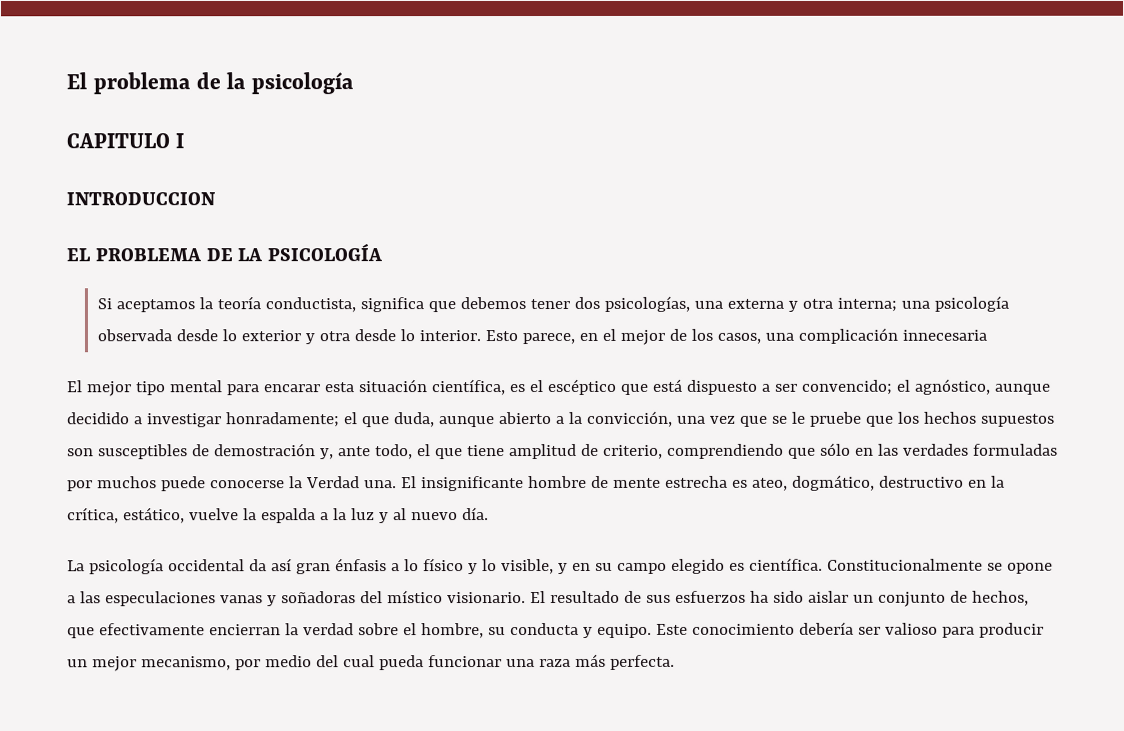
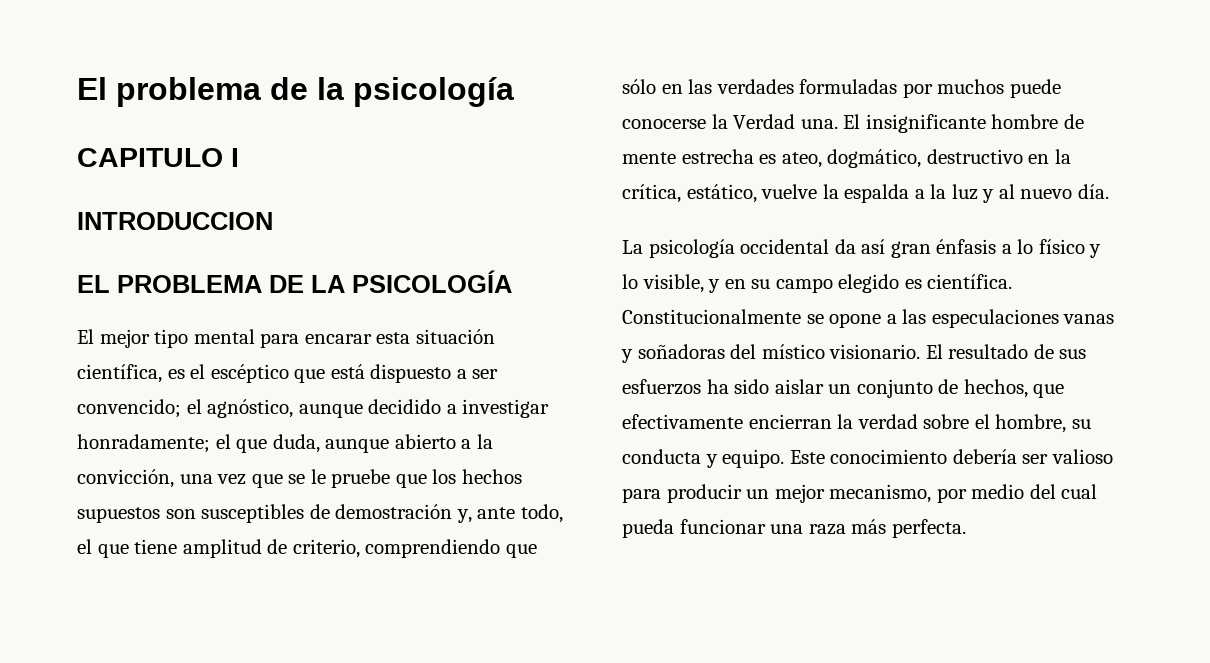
- Si aceptamos la teoría conductista, significa que debemos tener dos psicologías, una externa y otra interna; una psicología observada desde lo exterior y otra desde lo interior. Esto parece, en el mejor de los casos, una complicación innecesaria

